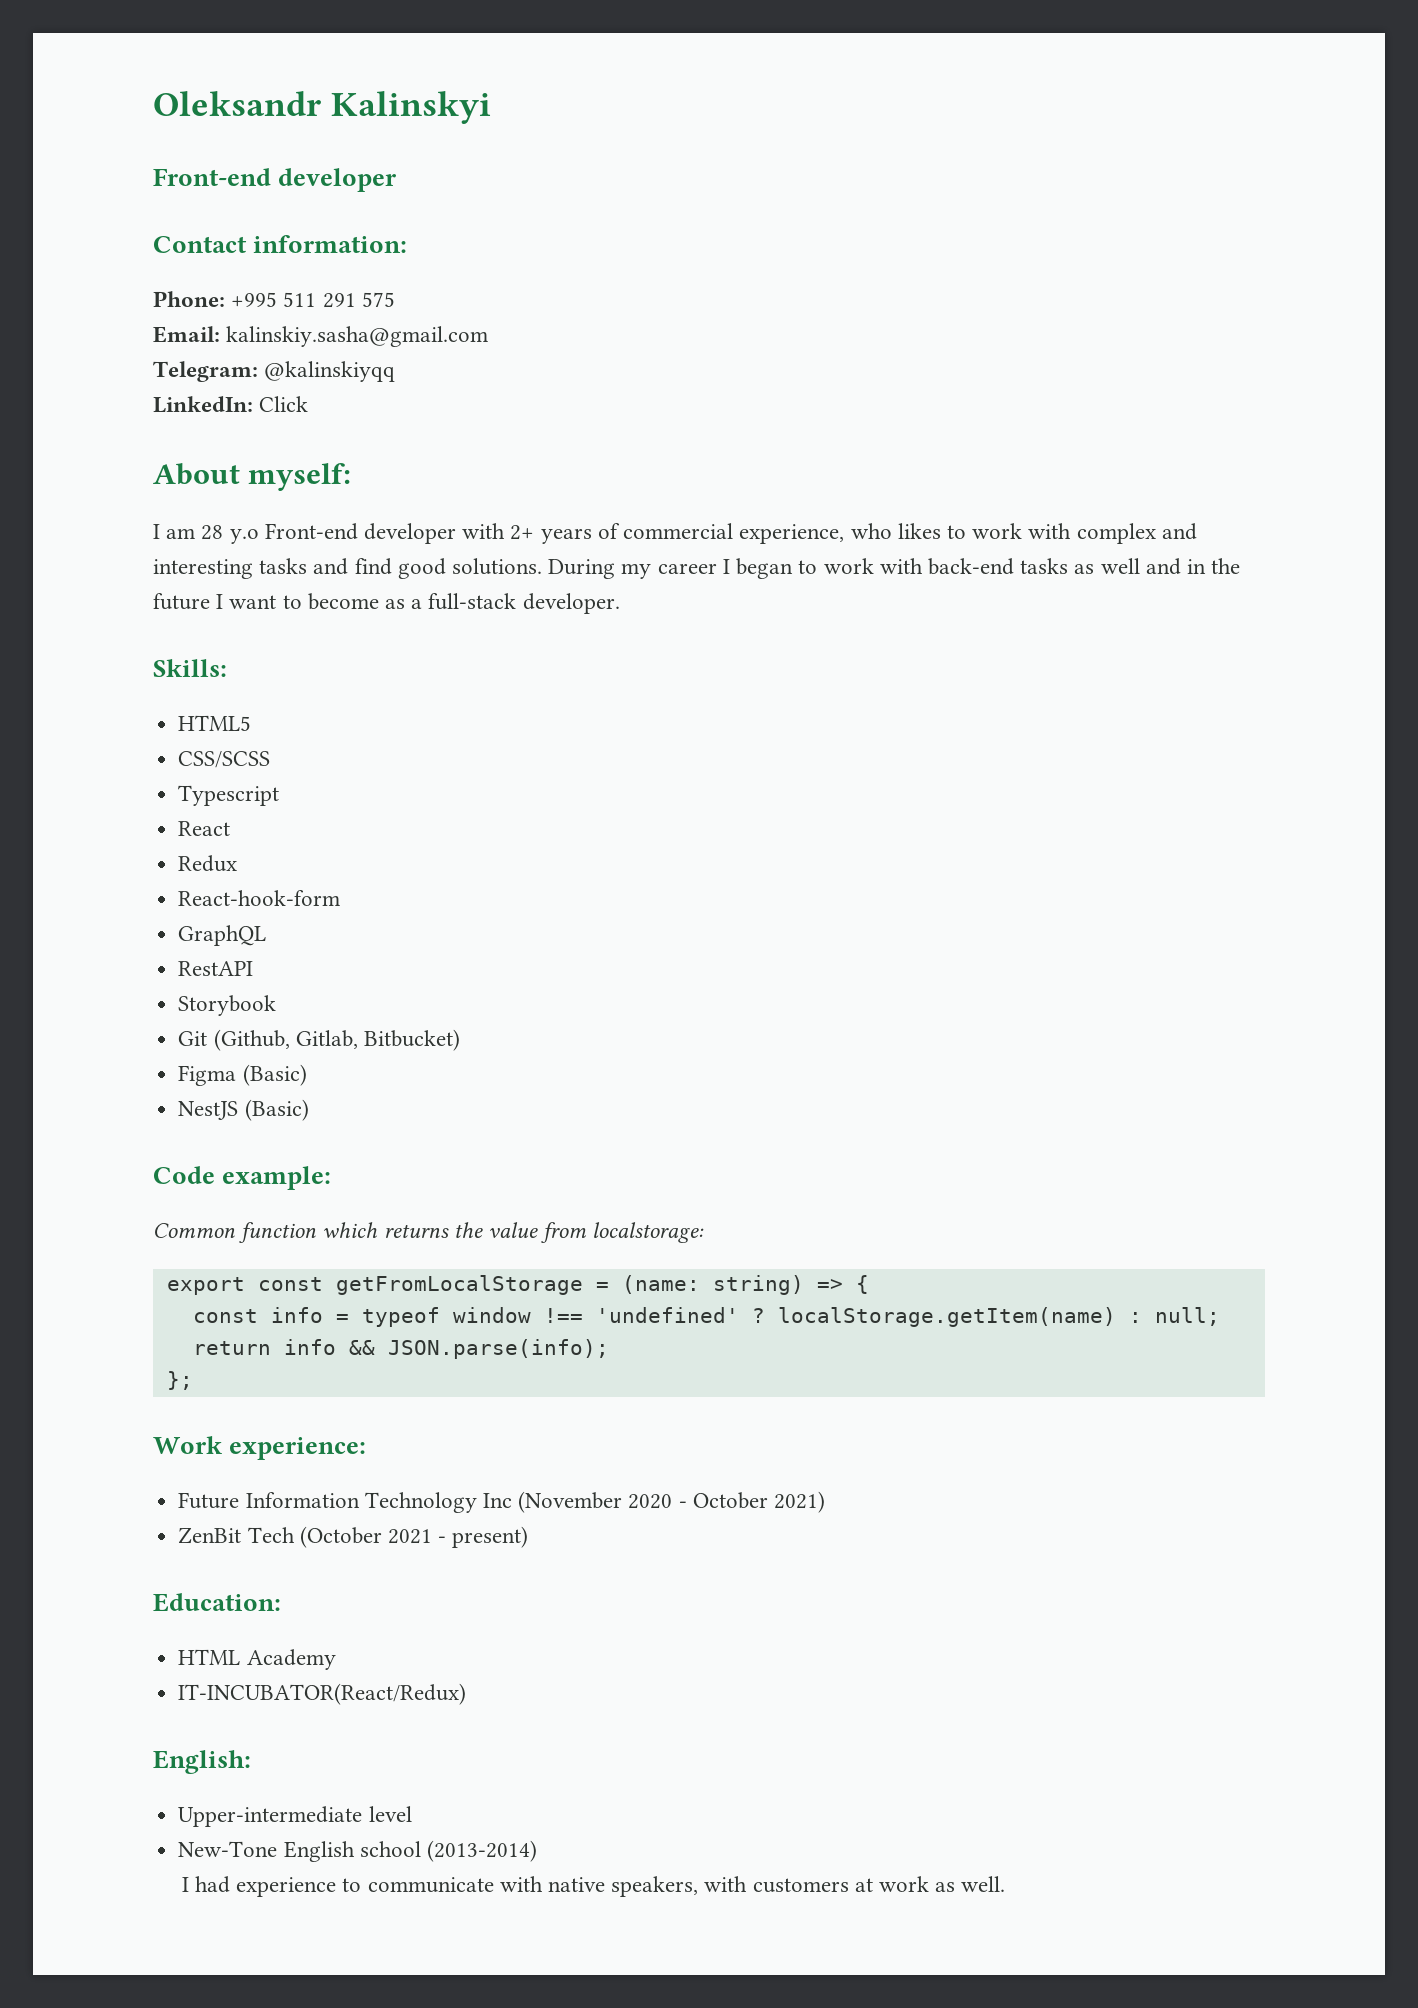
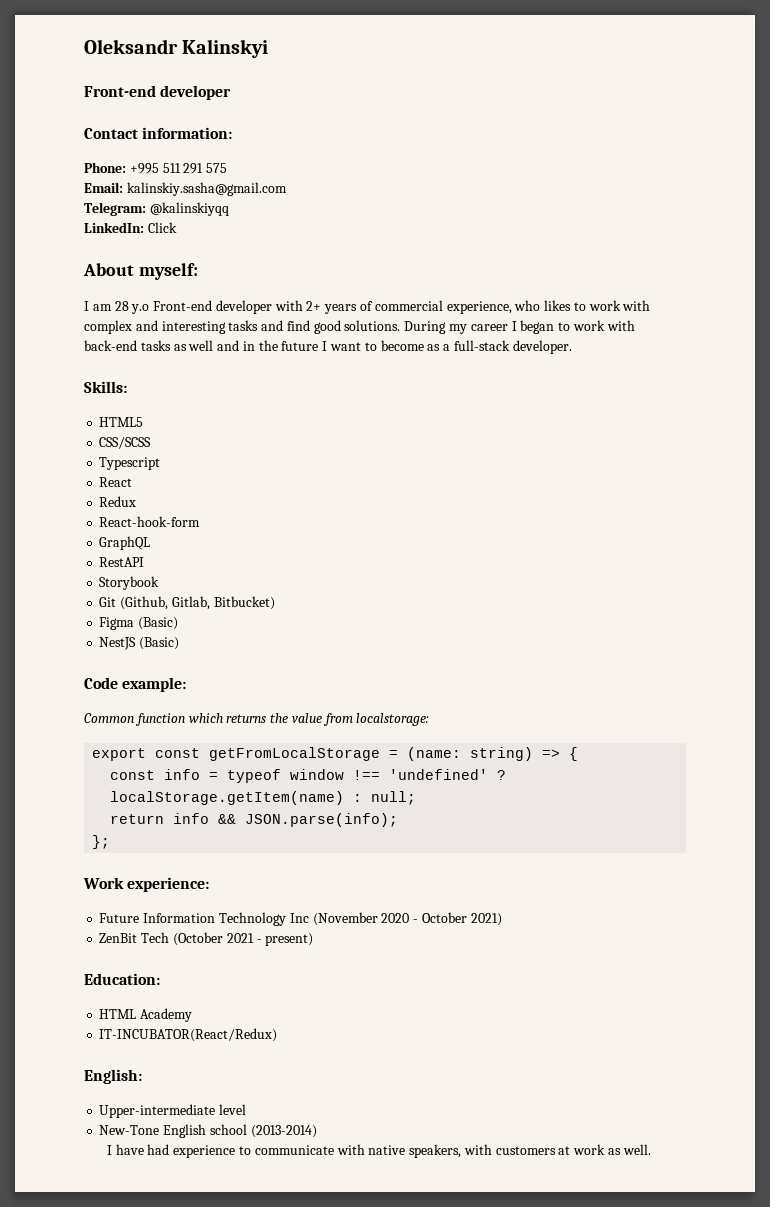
- I had experience to communicate with native speakers, with customers at work as well.
+ I have had experience to communicate with native speakers, with customers at work as well.

